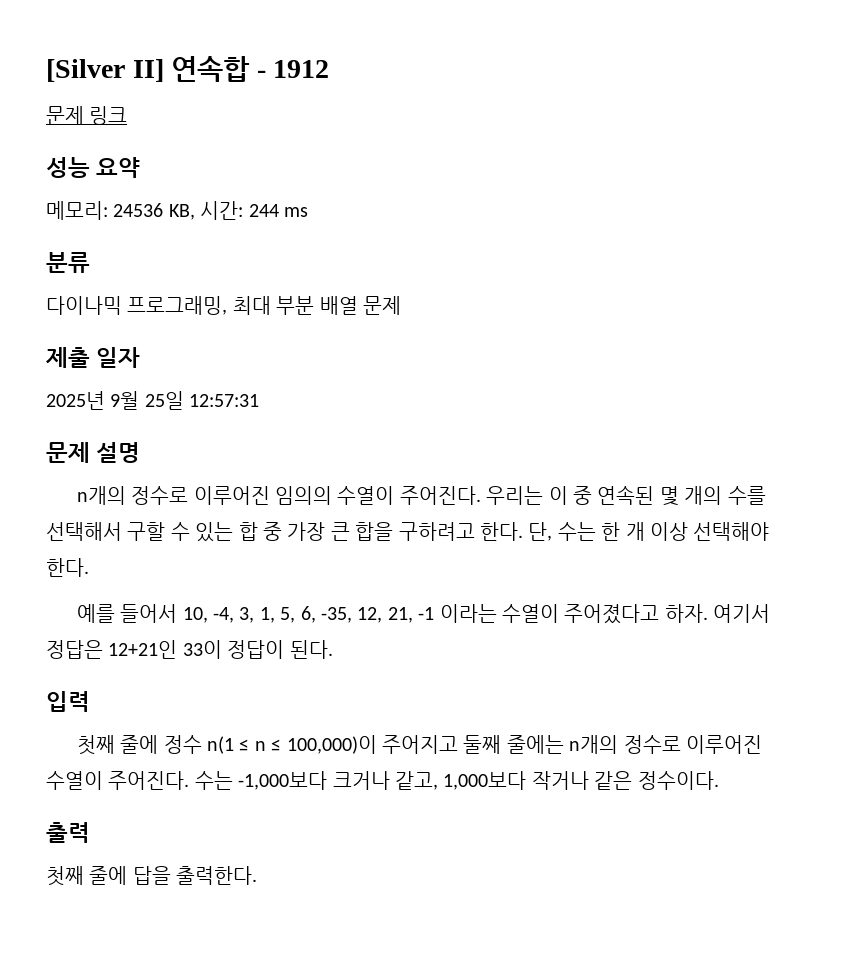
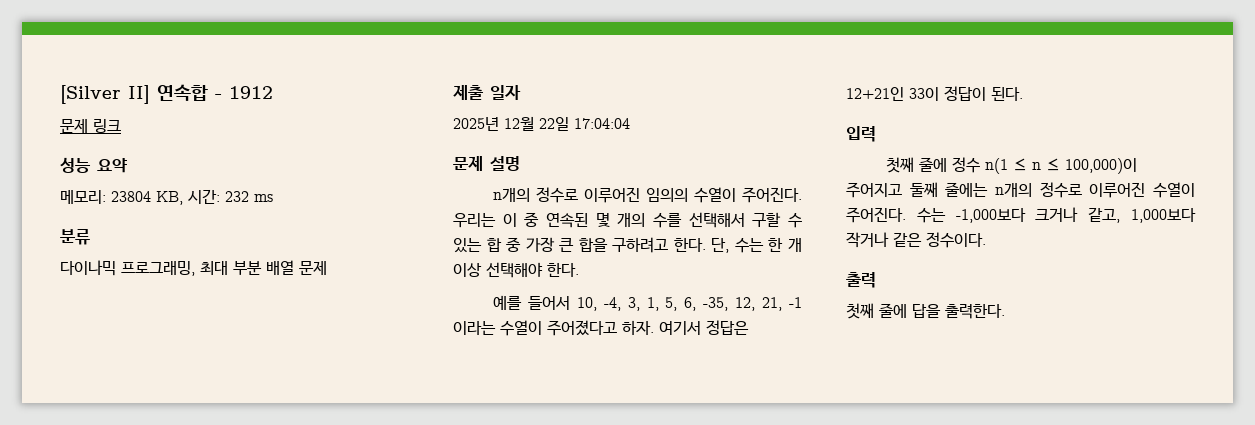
- 메모리: 24536 KB, 시간: 244 ms
+ 메모리: 23804 KB, 시간: 232 ms
- 2025년 9월 25일 12:57:31
+ 2025년 12월 22일 17:04:04

